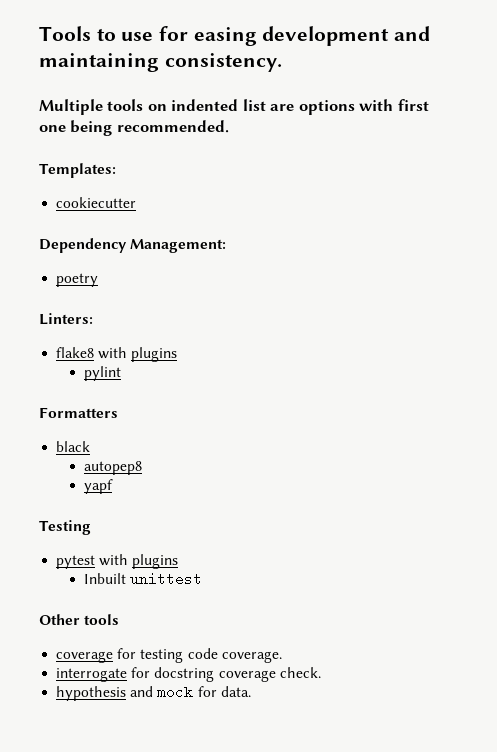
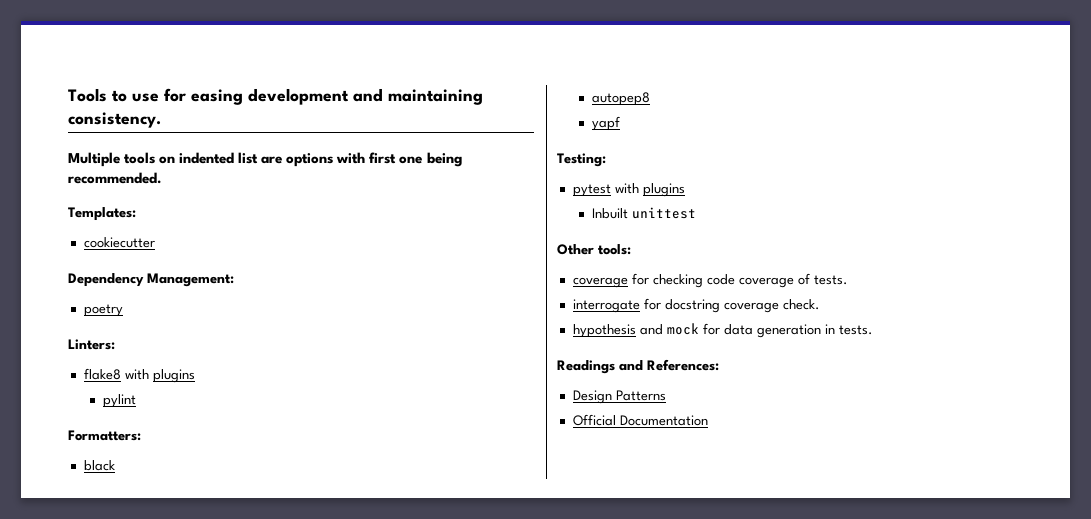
- Formatters
+ Formatters:
- Testing
+ Testing:
- Other tools
+ Other tools:
- coverage for testing code coverage.
+ coverage for checking code coverage of tests.
- hypothesis and mock for data.
+ hypothesis and mock for data generation in tests.
+ Readings and References:
+ Design Patterns
+ Official Documentation

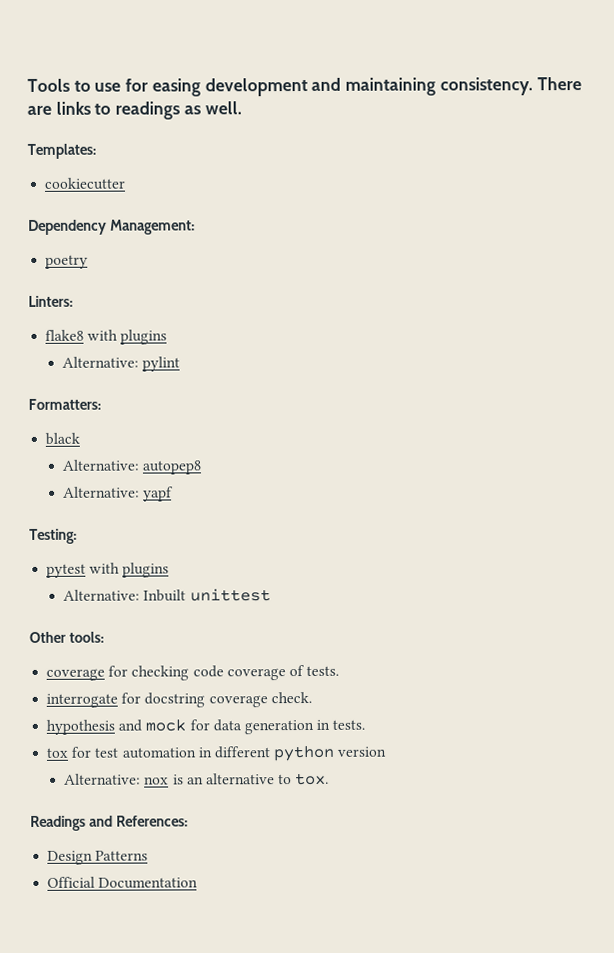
- Tools to use for easing development and maintaining consistency.
- Multiple tools on indented list are options with first one being recommended.
+ Tools to use for easing development and maintaining consistency. There are links to readings as well.
- pylint
+ Alternative: pylint
- autopep8
+ Alternative: autopep8
- yapf
+ Alternative: yapf
- Inbuilt unittest
+ Alternative: Inbuilt unittest
+ tox for test automation in different python version
+ Alternative: nox is an alternative to tox.

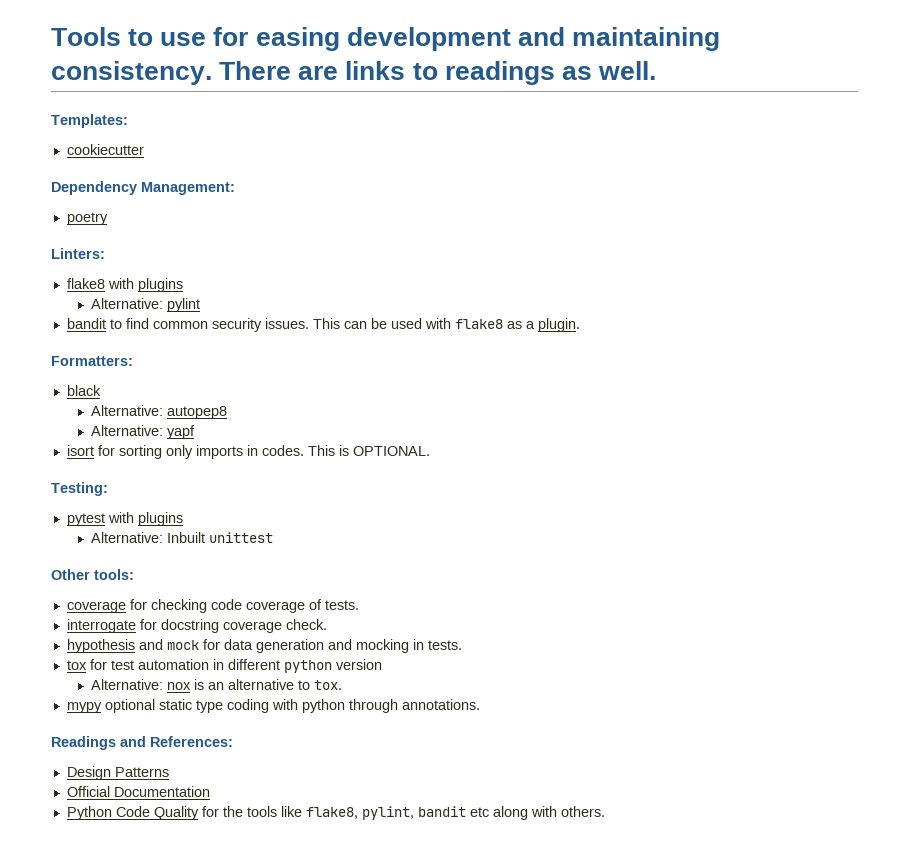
+ bandit to find common security issues. This can be used with flake8 as a plugin.
+ isort for sorting only imports in codes. This is OPTIONAL.
- hypothesis and mock for data generation in tests.
+ hypothesis and mock for data generation and mocking in tests.
+ mypy optional static type coding with python through annotations.
+ Python Code Quality for the tools like flake8, pylint, bandit etc along with others.

